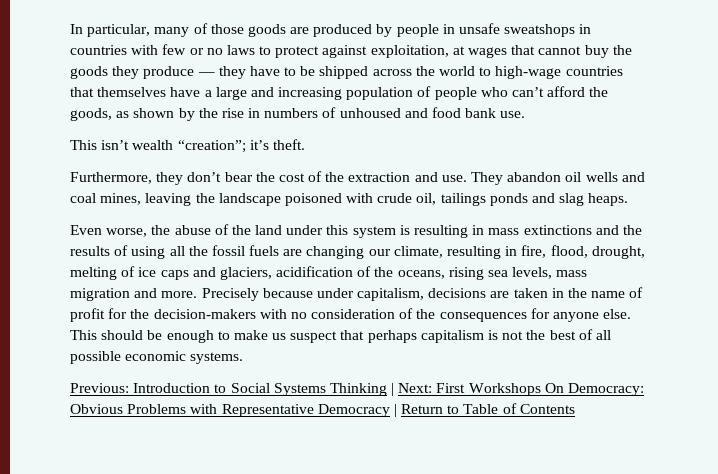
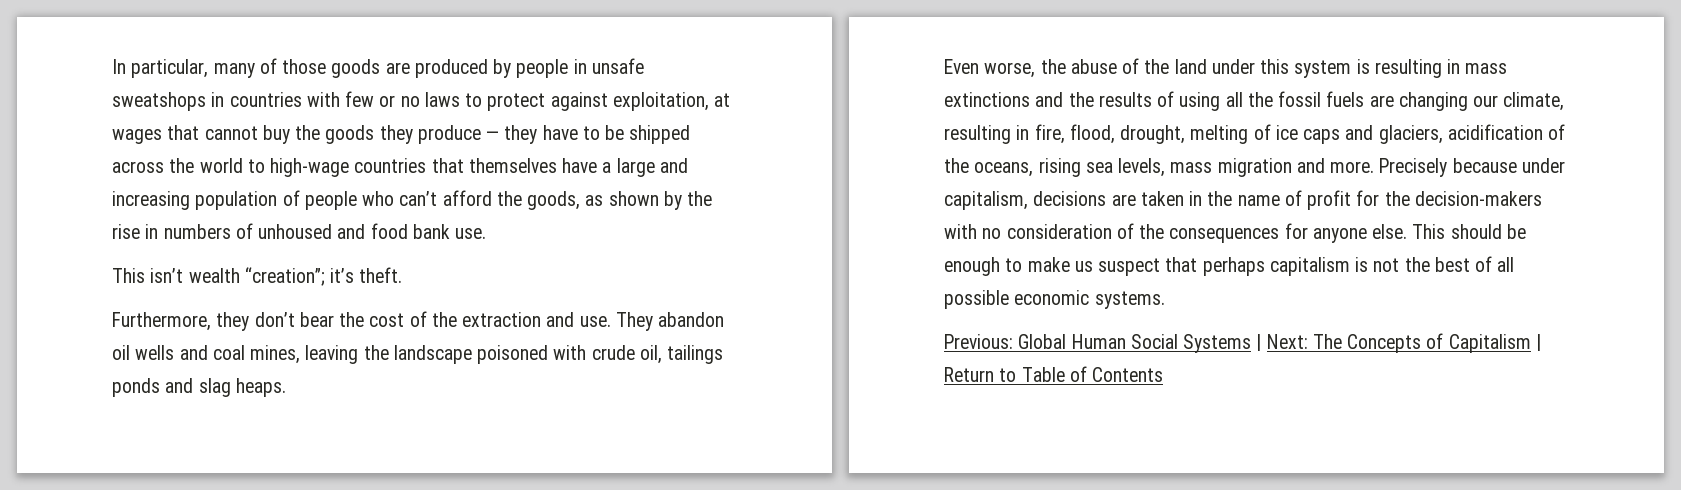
- Previous: Introduction to Social Systems Thinking | Next: First Workshops On Democracy: Obvious Problems with Representative Democracy | Return to Table of Contents
+ Previous: Global Human Social Systems | Next: The Concepts of Capitalism | Return to Table of Contents

